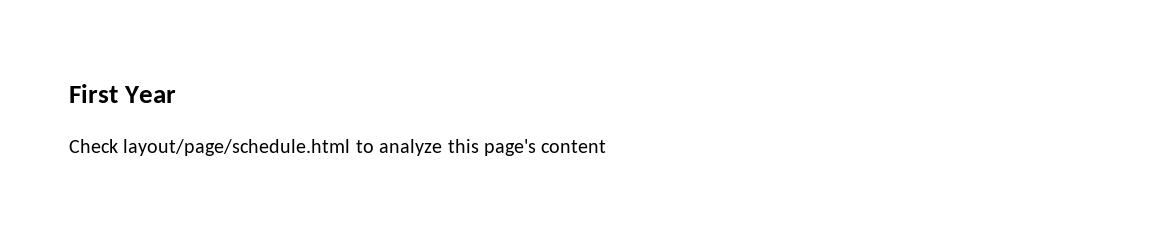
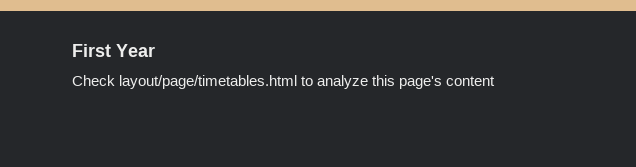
- Check layout/page/schedule.html to analyze this page's content
+ Check layout/page/timetables.html to analyze this page's content

